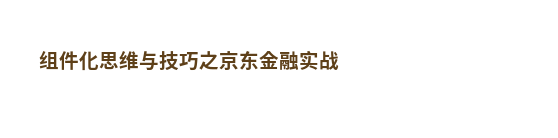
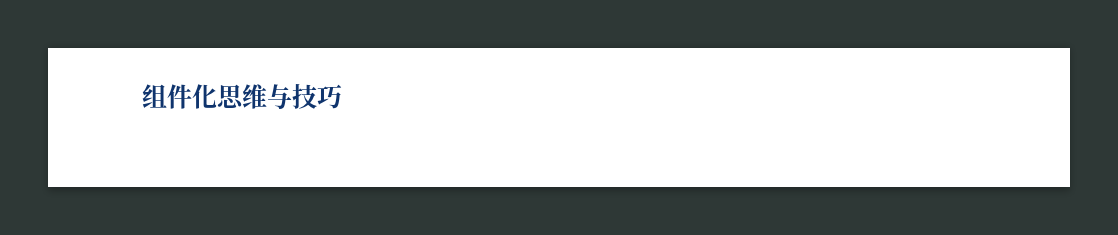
- 组件化思维与技巧之京东金融实战
+ 组件化思维与技巧

